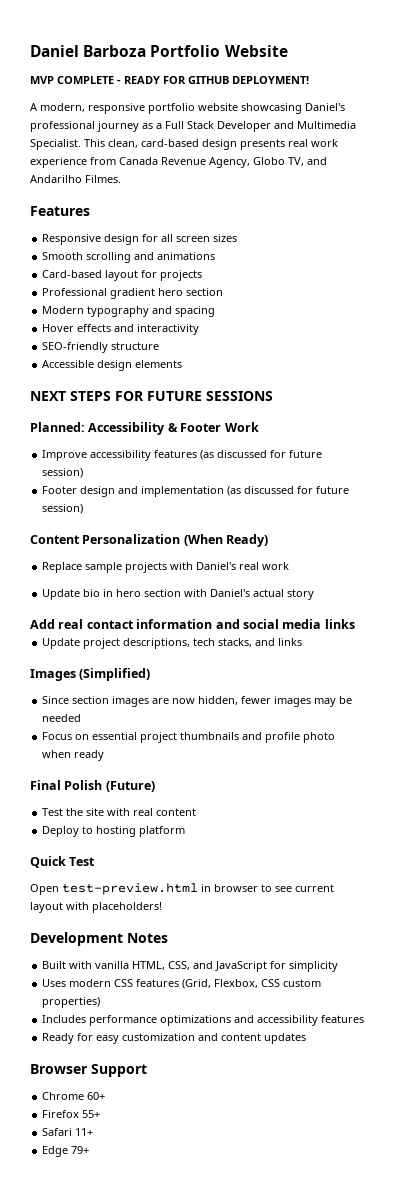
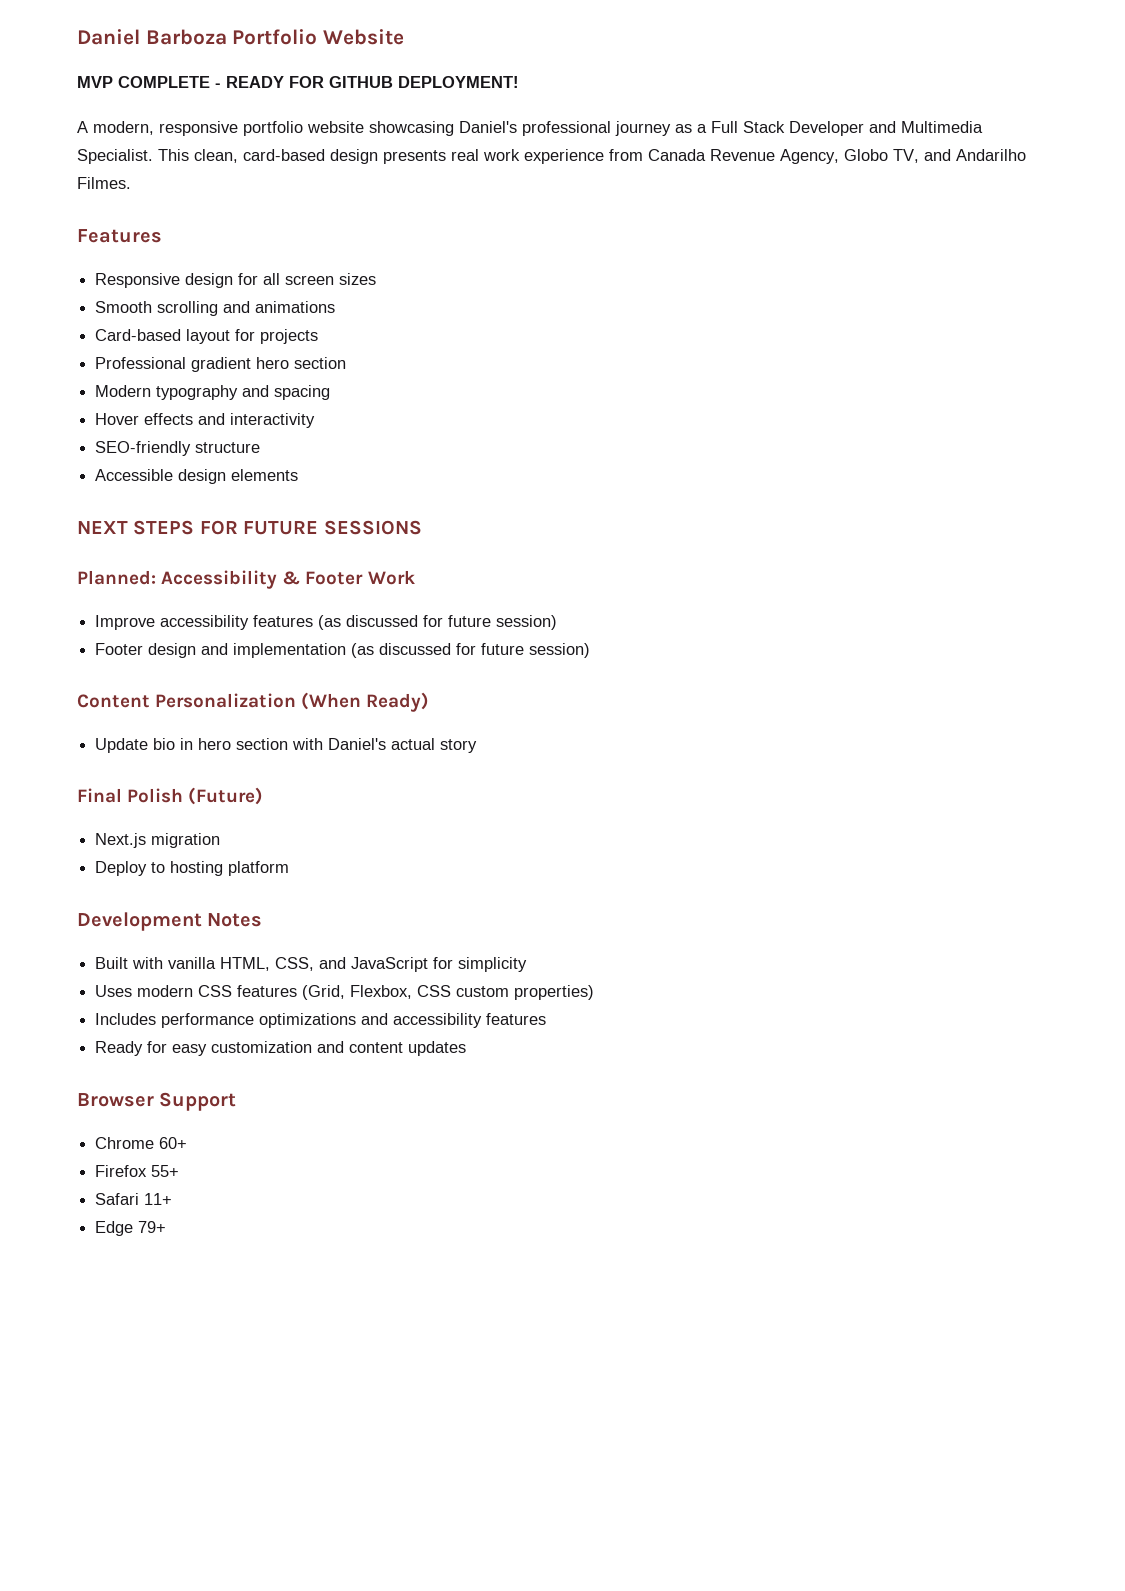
- Replace sample projects with Daniel's real work
- Add real contact information and social media links
- Update project descriptions, tech stacks, and links
- Images (Simplified)
- Since section images are now hidden, fewer images may be needed
- Focus on essential project thumbnails and profile photo when ready
  Final Polish (Future)
- Test the site with real content
+ Next.js migration
  Deploy to hosting platform
- Quick Test
- Open test-preview.html in browser to see current layout with placeholders!

